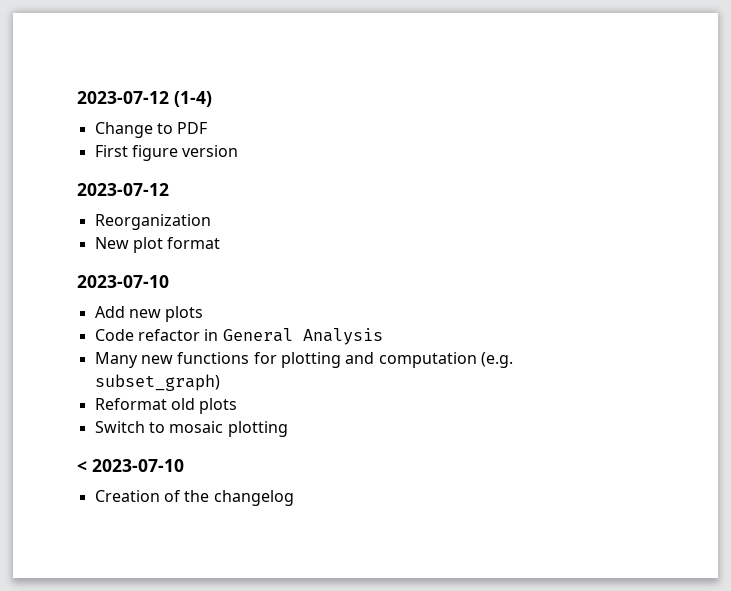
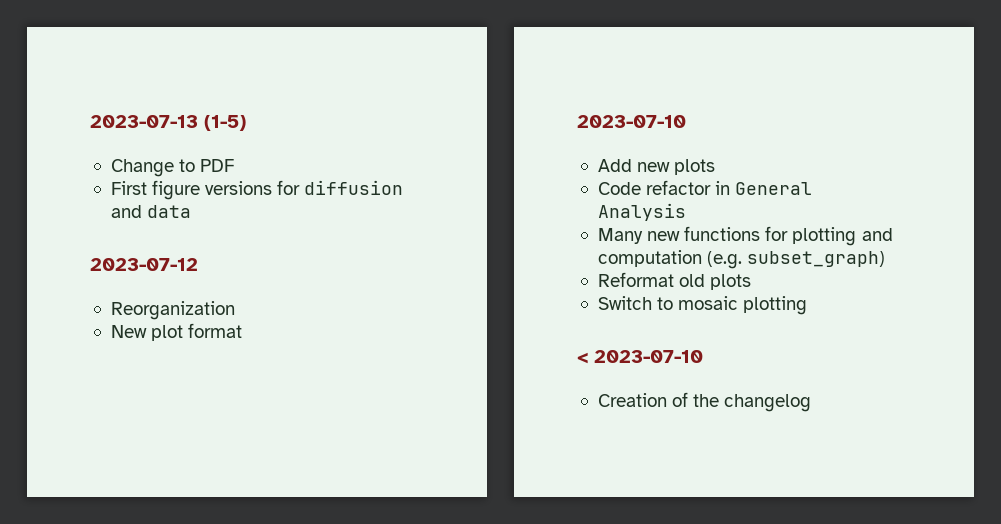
- 2023-07-12 (1-4)
+ 2023-07-13 (1-5)
- First figure version
+ First figure versions for diffusion and data

